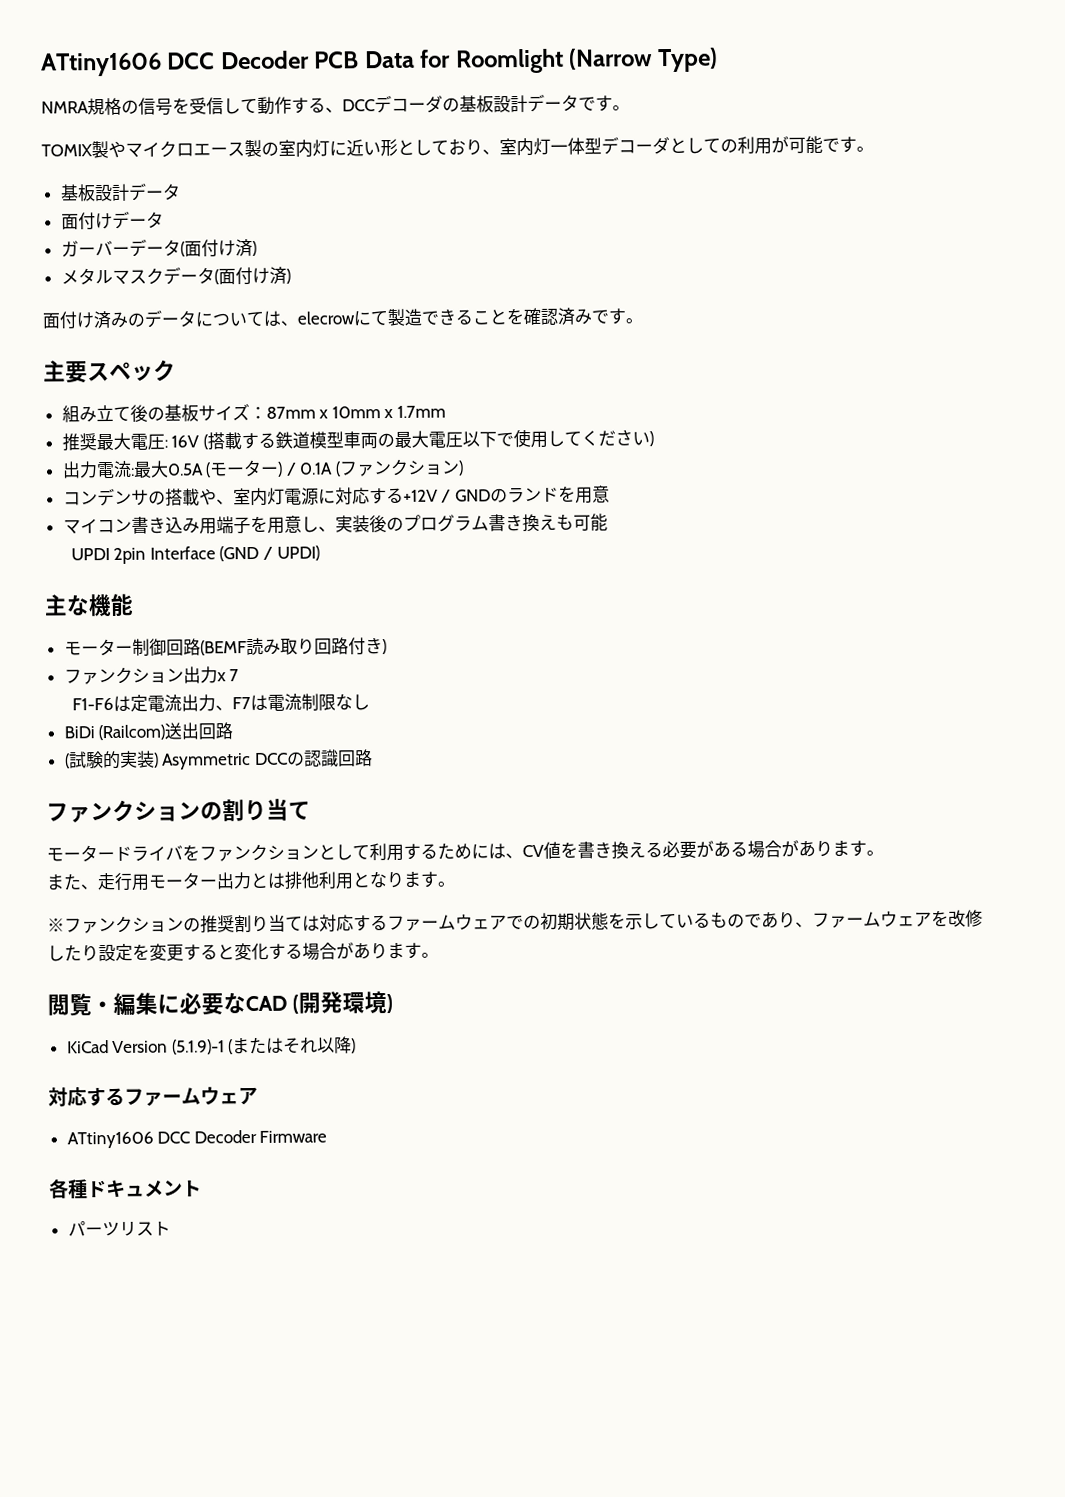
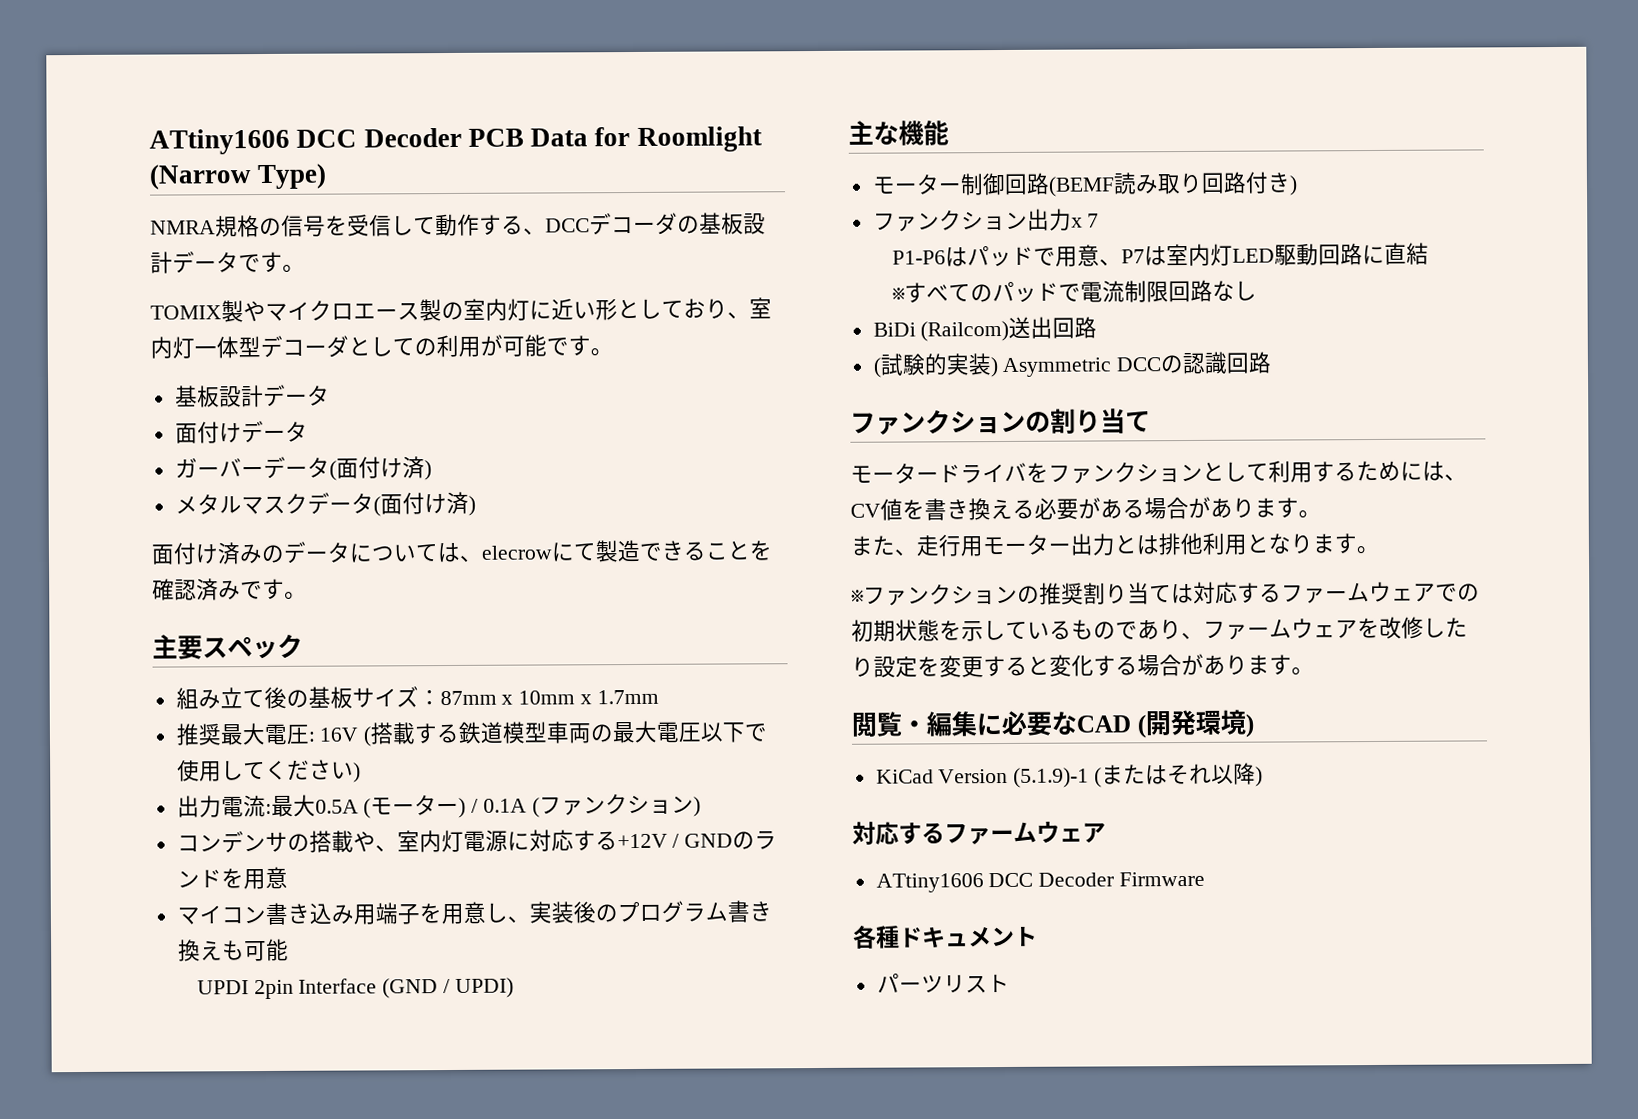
- F1-F6は定電流出力、F7は電流制限なし
+ P1-P6はパッドで用意、P7は室内灯LED駆動回路に直結
+ ※すべてのパッドで電流制限回路なし

